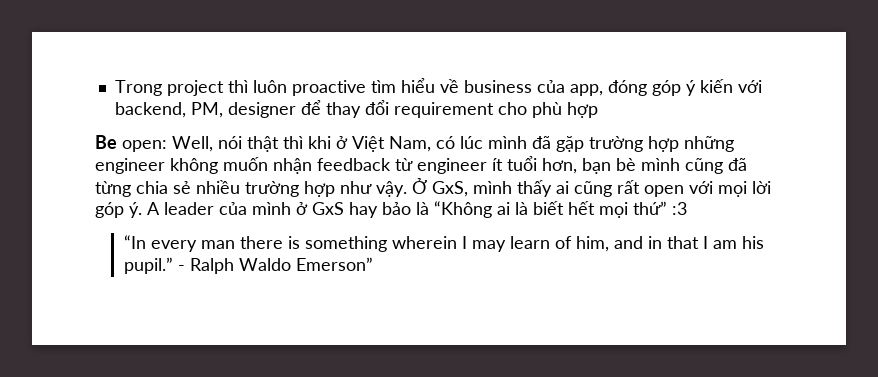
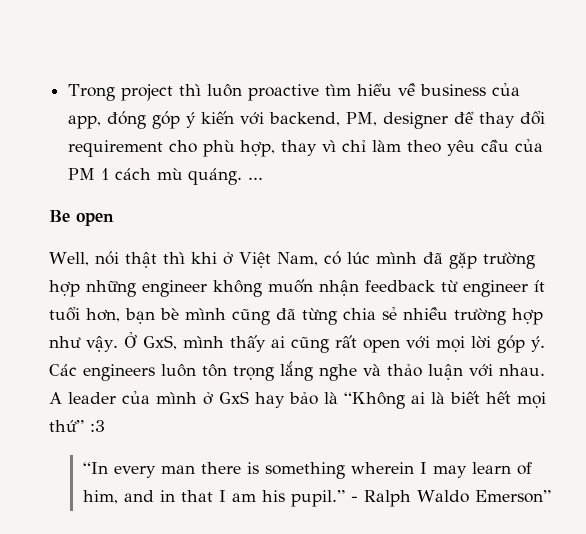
- Trong project thì luôn proactive tìm hiểu về business của app, đóng góp ý kiến với backend, PM, designer để thay đổi requirement cho phù hợp
+ Trong project thì luôn proactive tìm hiểu về business của app, đóng góp ý kiến với backend, PM, designer để thay đổi requirement cho phù hợp, thay vì chỉ làm theo yêu cầu của PM 1 cách mù quáng. ...
- Be open: Well, nói thật thì khi ở Việt Nam, có lúc mình đã gặp trường hợp những engineer không muốn nhận feedback từ engineer ít tuổi hơn, bạn bè mình cũng đã từng chia sẻ nhiều trường hợp như vậy.
+ Be open
+ Well, nói thật thì khi ở Việt Nam, có lúc mình đã gặp trường hợp những engineer không muốn nhận feedback từ engineer ít tuổi hơn, bạn bè mình cũng đã từng chia sẻ nhiều trường hợp như vậy.
+ Các engineers luôn tôn trọng lắng nghe và thảo luận với nhau.

